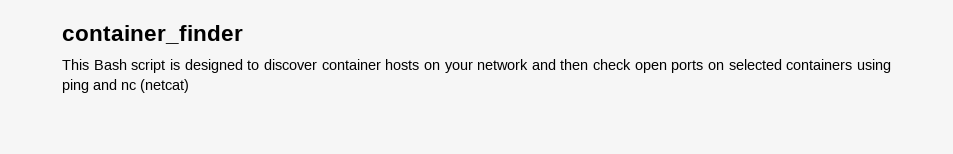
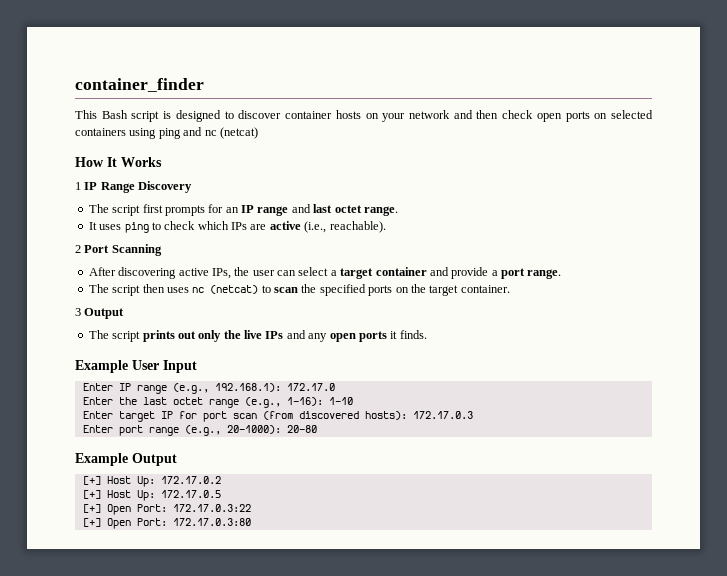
+ How It Works
+ 1 IP Range Discovery
+ The script first prompts for an IP range and last octet range.
+ It uses ping to check which IPs are active (i.e., reachable).
+ 2 Port Scanning
+ After discovering active IPs, the user can select a target container and provide a port range.
+ The script then uses nc (netcat) to scan the specified ports on the target container.
+ 3 Output
+ The script prints out only the live IPs and any open ports it finds.
+ Example User Input
+ Enter IP range (e.g., 192.168.1): 172.17.0
+ Enter the last octet range (e.g., 1-16): 1-10
+ Enter target IP for port scan (from discovered hosts): 172.17.0.3
+ Enter port range (e.g., 20-1000): 20-80
+ Example Output
+ [+] Host Up: 172.17.0.2
+ [+] Host Up: 172.17.0.5
+ [+] Open Port: 172.17.0.3:22
+ [+] Open Port: 172.17.0.3:80

